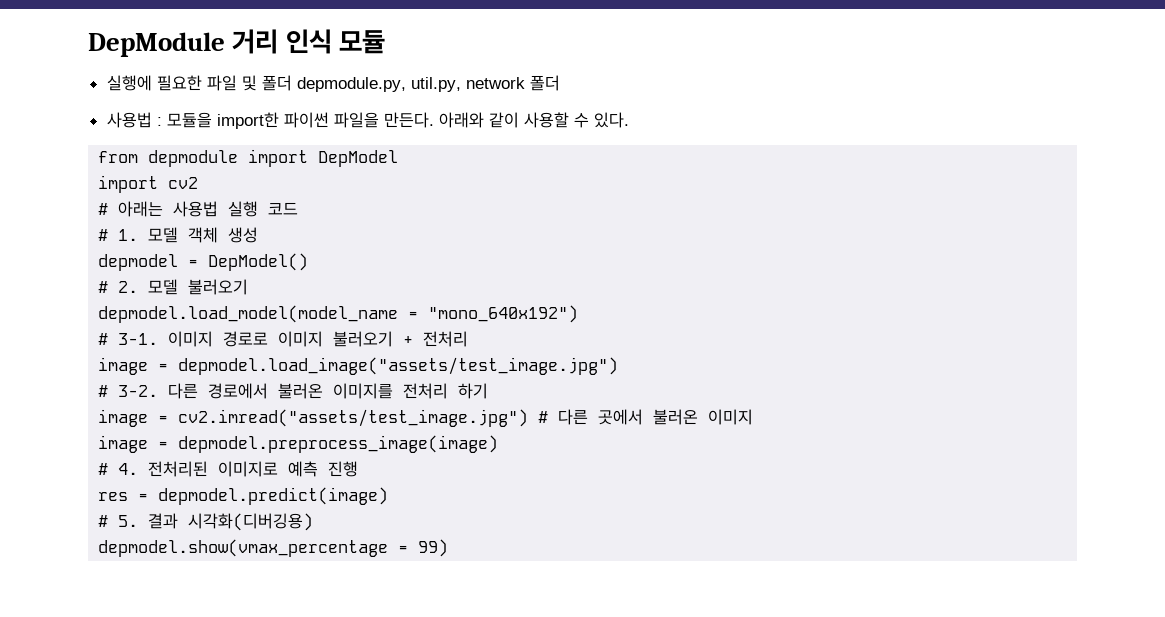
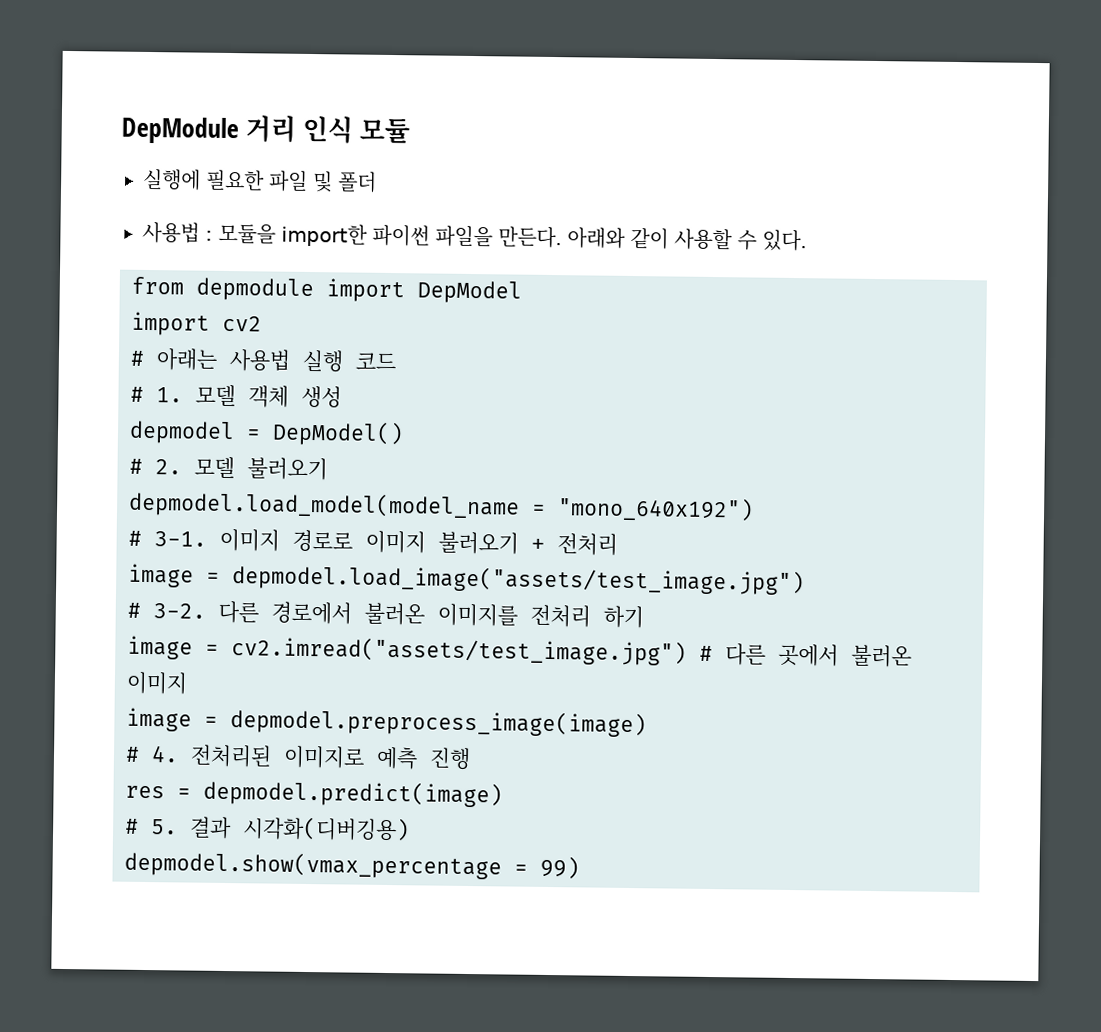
- 실행에 필요한 파일 및 폴더 depmodule.py, util.py, network 폴더
+ 실행에 필요한 파일 및 폴더

